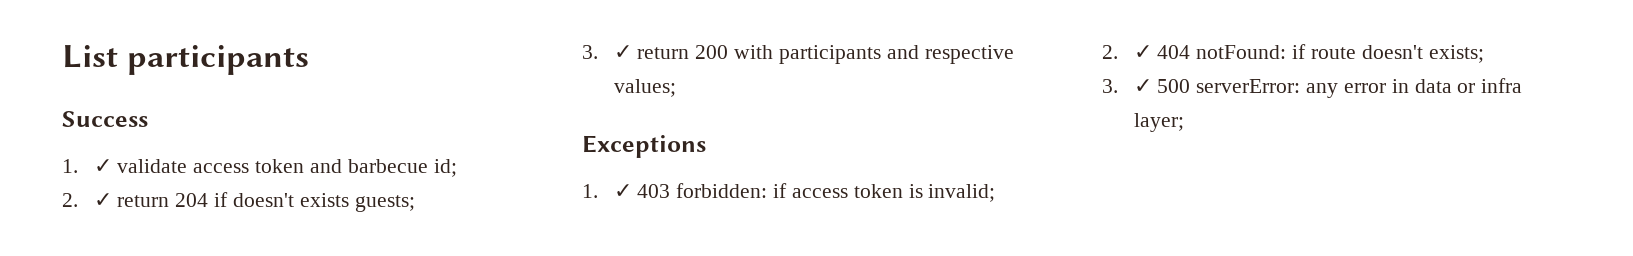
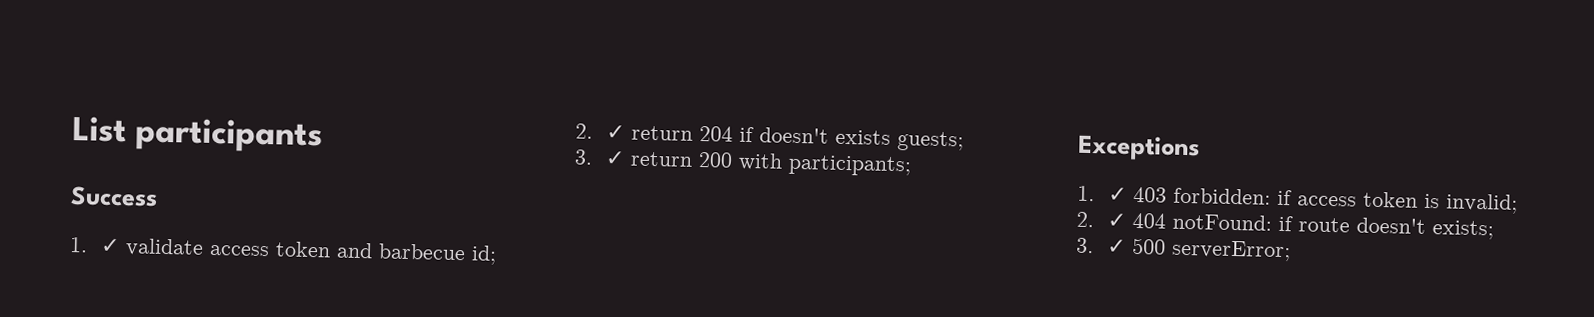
- 3. ✓ return 200 with participants and respective values;
+ 3. ✓ return 200 with participants;
- 3. ✓ 500 serverError: any error in data or infra layer;
+ 3. ✓ 500 serverError;

